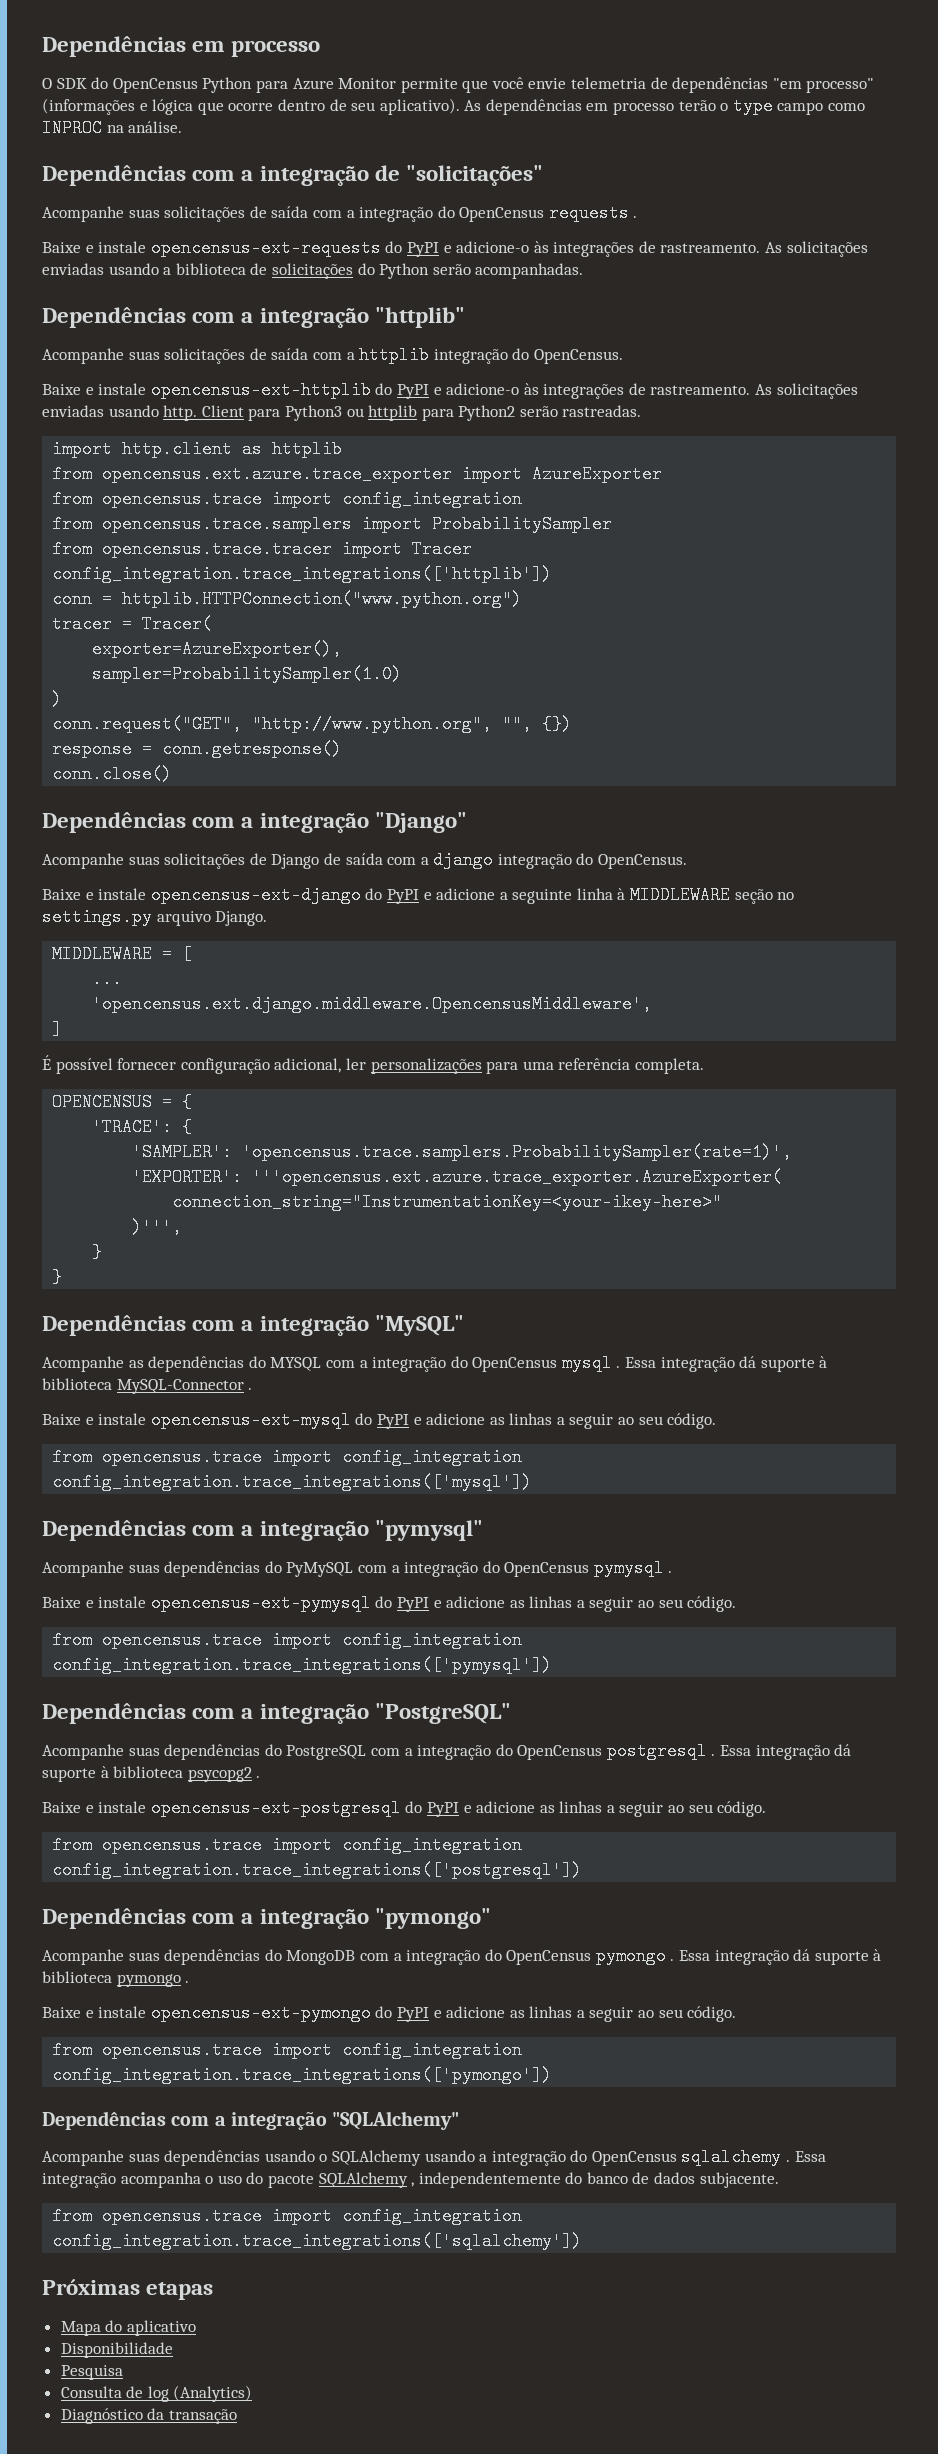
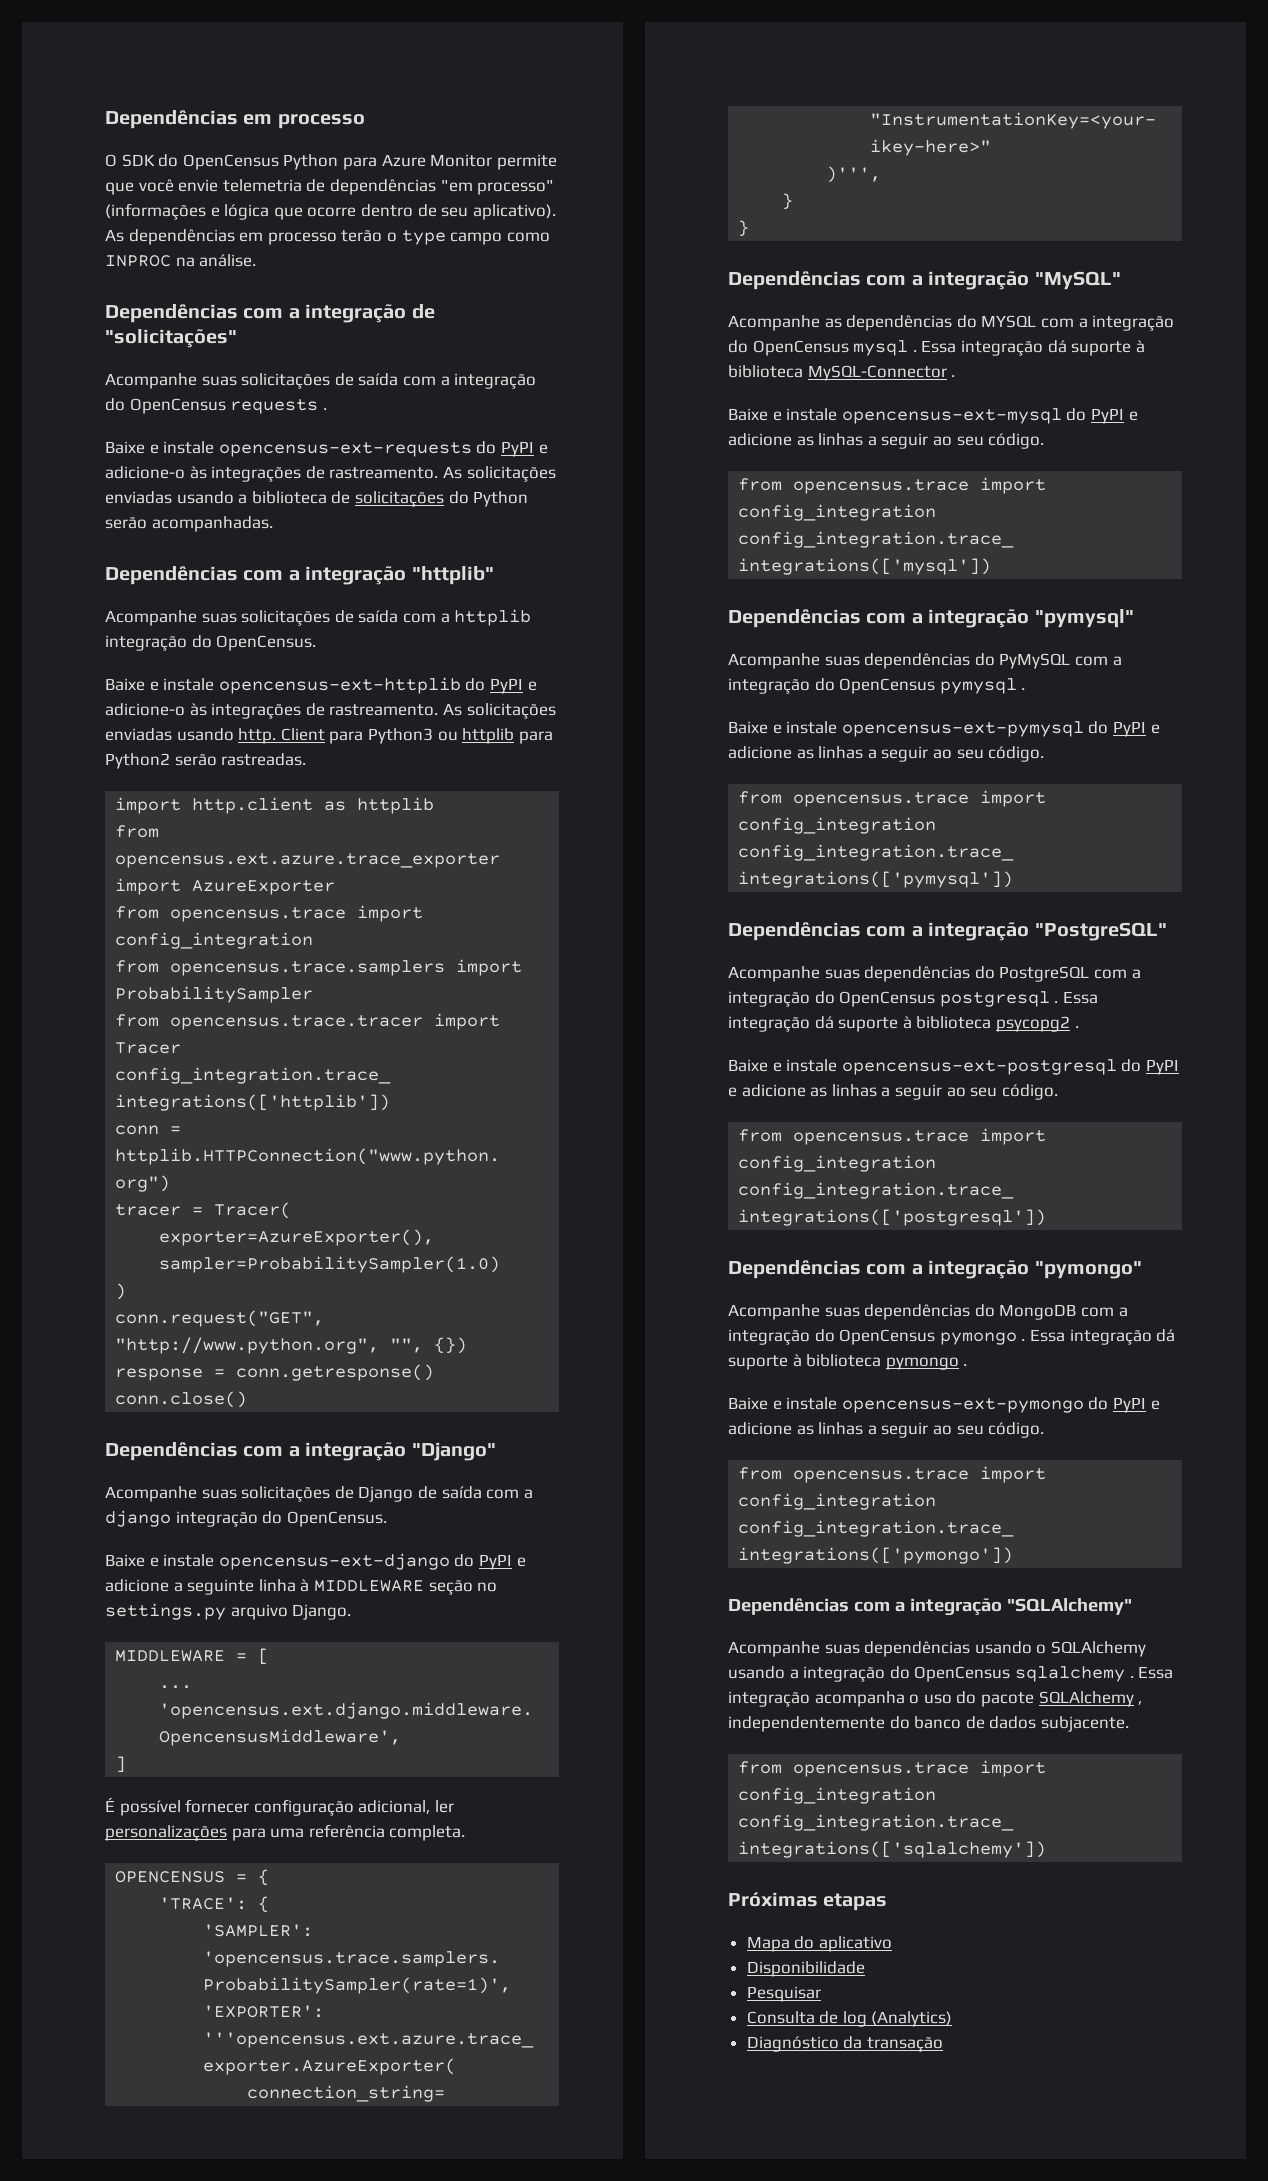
- Pesquisa
+ Pesquisar

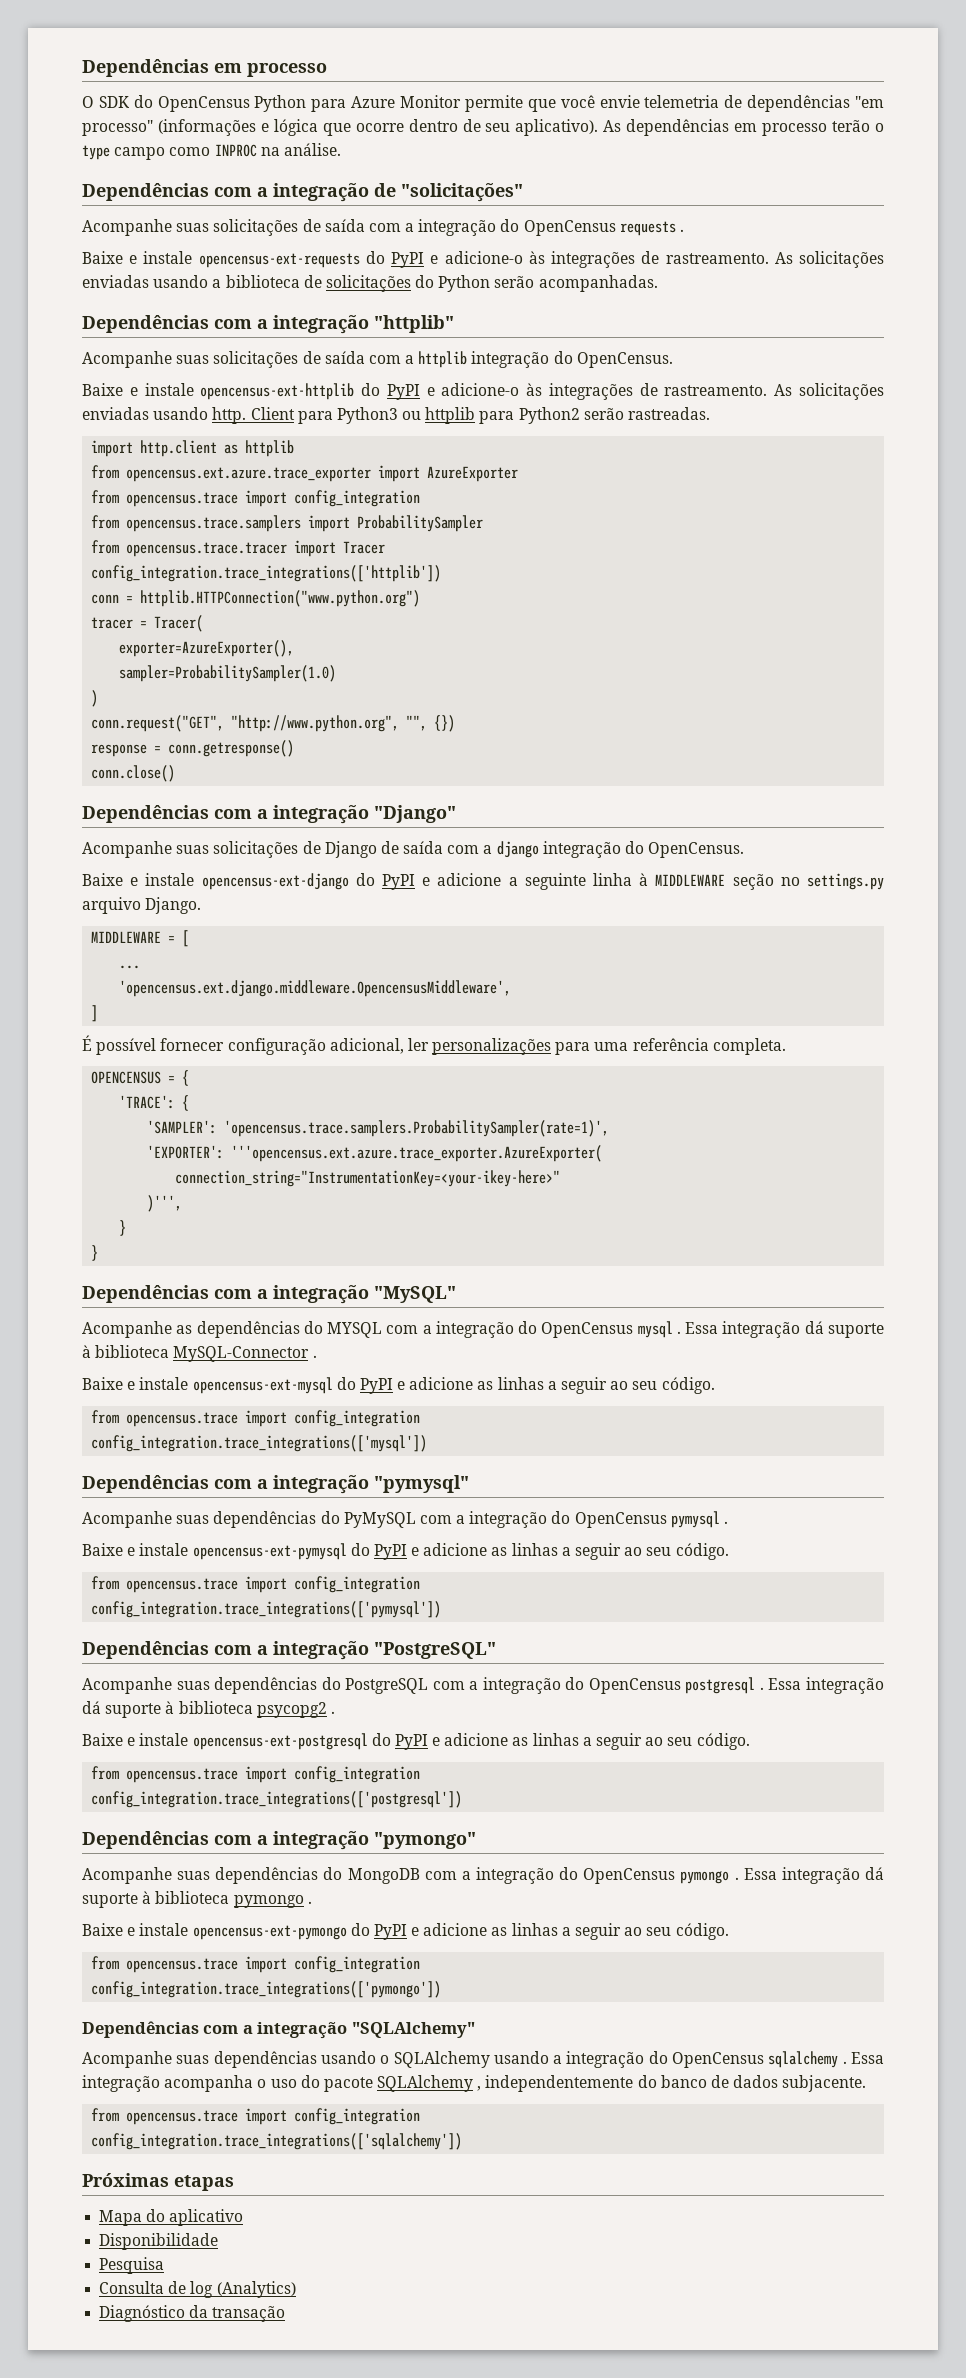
- Pesquisar
+ Pesquisa

